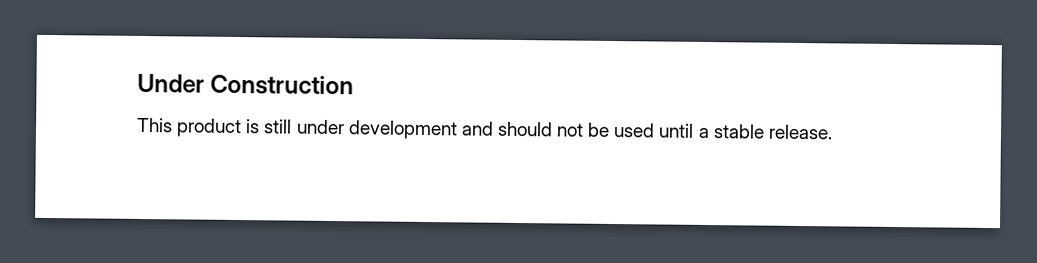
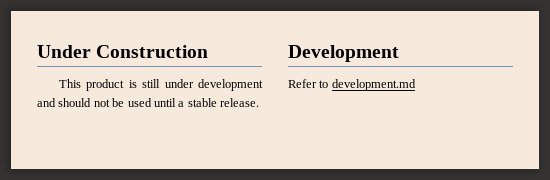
+ Development
+ Refer to development.md

